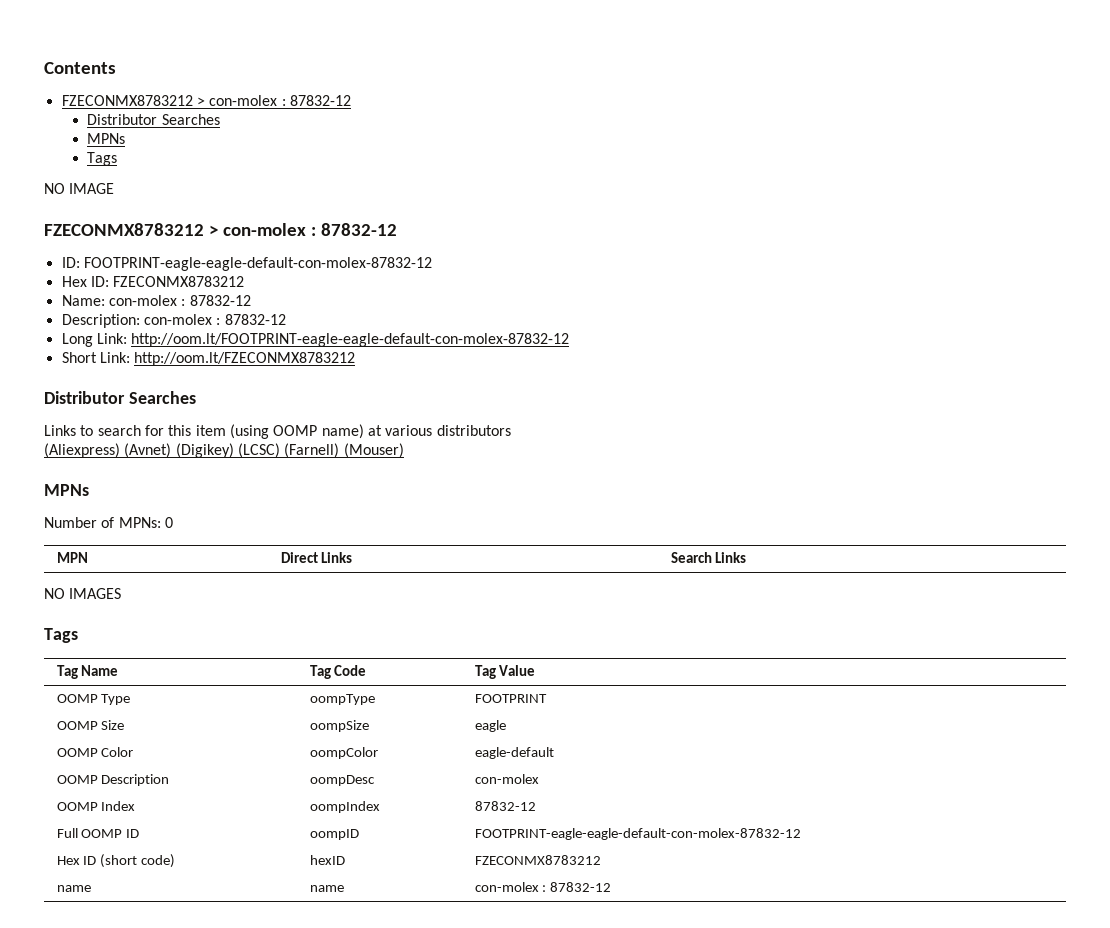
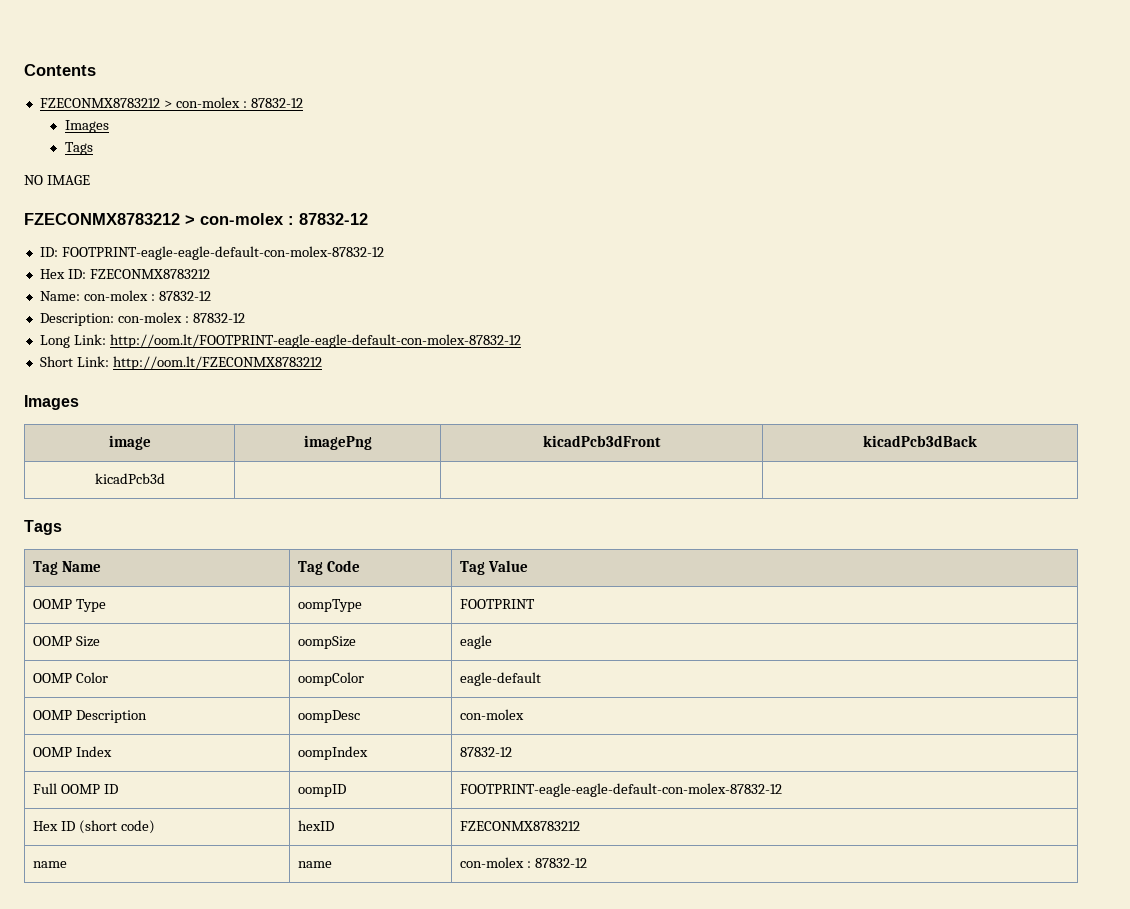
  Contents
  FZECONMX8783212 > con-molex : 87832-12
- Distributor Searches
- MPNs
+ Images
  Short Link: http://oom.lt/FZECONMX8783212
- Distributor Searches
- Links to search for this item (using OOMP name) at various distributors
- (Aliexpress) (Avnet) (Digikey) (LCSC) (Farnell) (Mouser)
- MPNs
- Number of MPNs: 0
- MPN | Direct Links | Search Links
- NO IMAGES
+ Images
+ image | imagePng | kicadPcb3dFront | kicadPcb3dBack
+ kicadPcb3d | | |

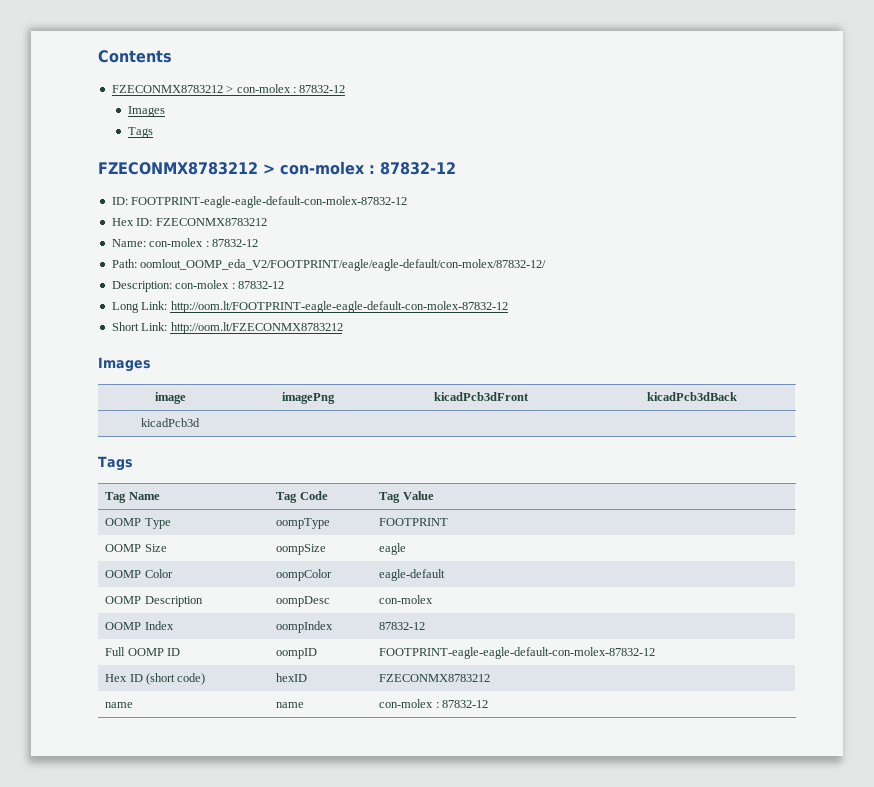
- NO IMAGE
+ Path: oomlout_OOMP_eda_V2/FOOTPRINT/eagle/eagle-default/con-molex/87832-12/

